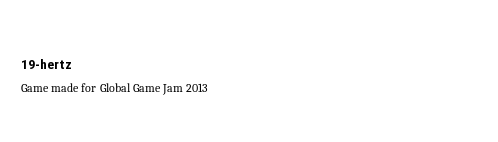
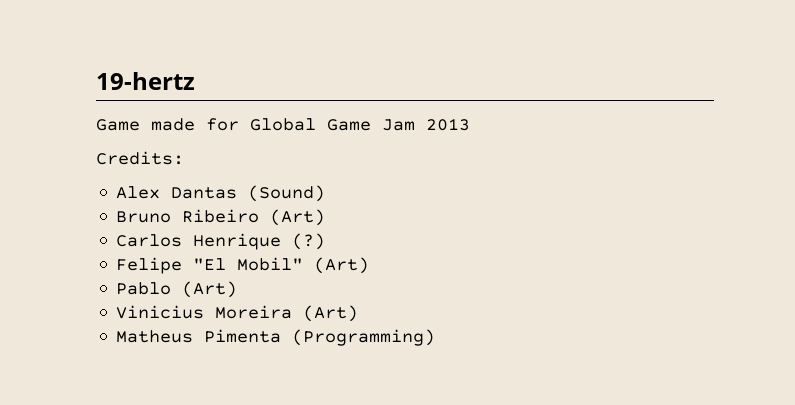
+ Credits:
+ Alex Dantas (Sound)
+ Bruno Ribeiro (Art)
+ Carlos Henrique (?)
+ Felipe "El Mobil" (Art)
+ Pablo (Art)
+ Vinicius Moreira (Art)
+ Matheus Pimenta (Programming)

